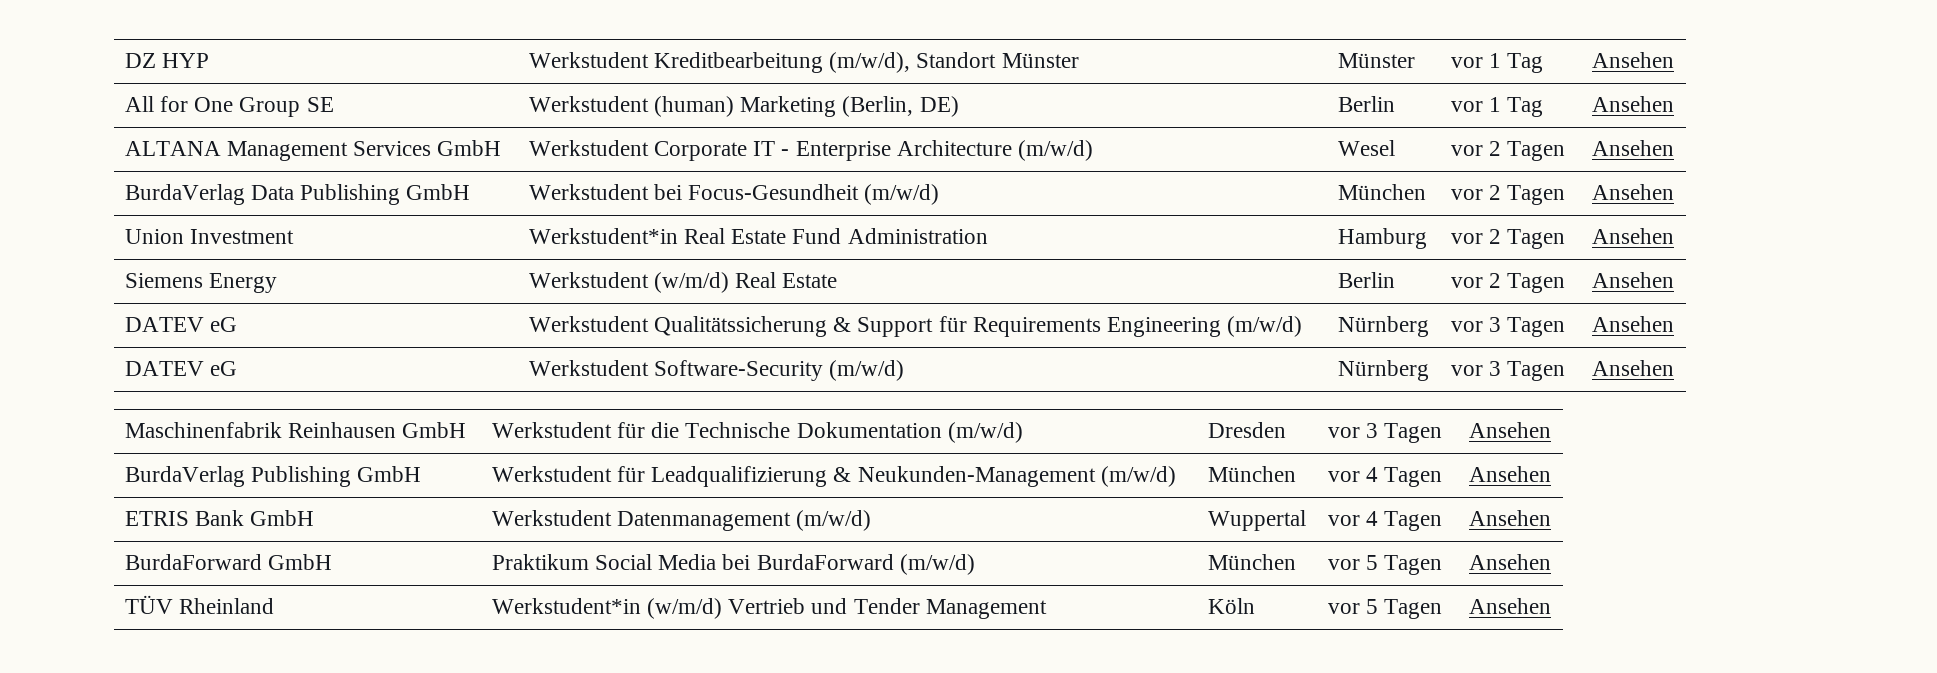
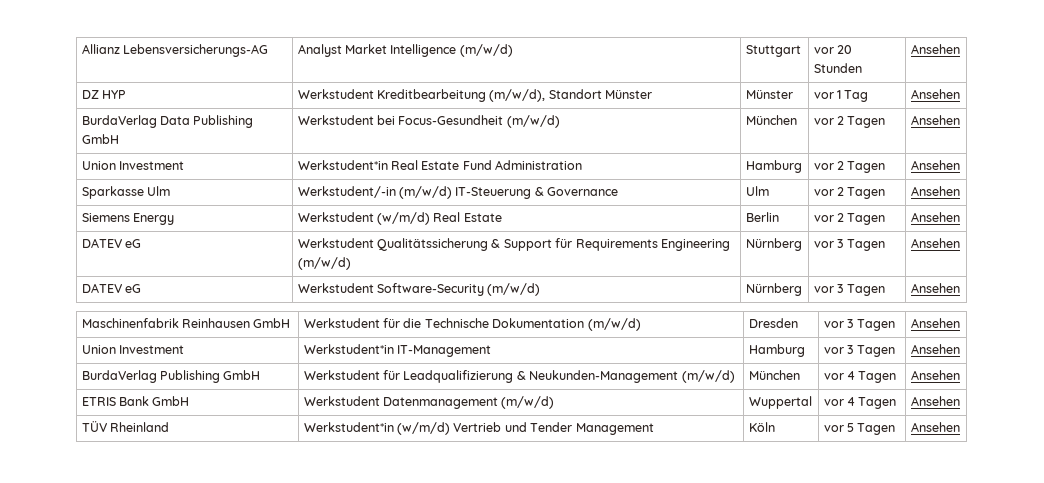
+ Allianz Lebensversicherungs-AG | Analyst Market Intelligence (m/w/d) | Stuttgart | vor 20 Stunden | Ansehen
- All for One Group SE | Werkstudent (human) Marketing (Berlin, DE) | Berlin | vor 1 Tag | Ansehen
- ALTANA Management Services GmbH | Werkstudent Corporate IT - Enterprise Architecture (m/w/d) | Wesel | vor 2 Tagen | Ansehen
+ Sparkasse Ulm | Werkstudent/-in (m/w/d) IT-Steuerung & Governance | Ulm | vor 2 Tagen | Ansehen
+ Union Investment | Werkstudent*in IT-Management | Hamburg | vor 3 Tagen | Ansehen
- BurdaForward GmbH | Praktikum Social Media bei BurdaForward (m/w/d) | München | vor 5 Tagen | Ansehen

